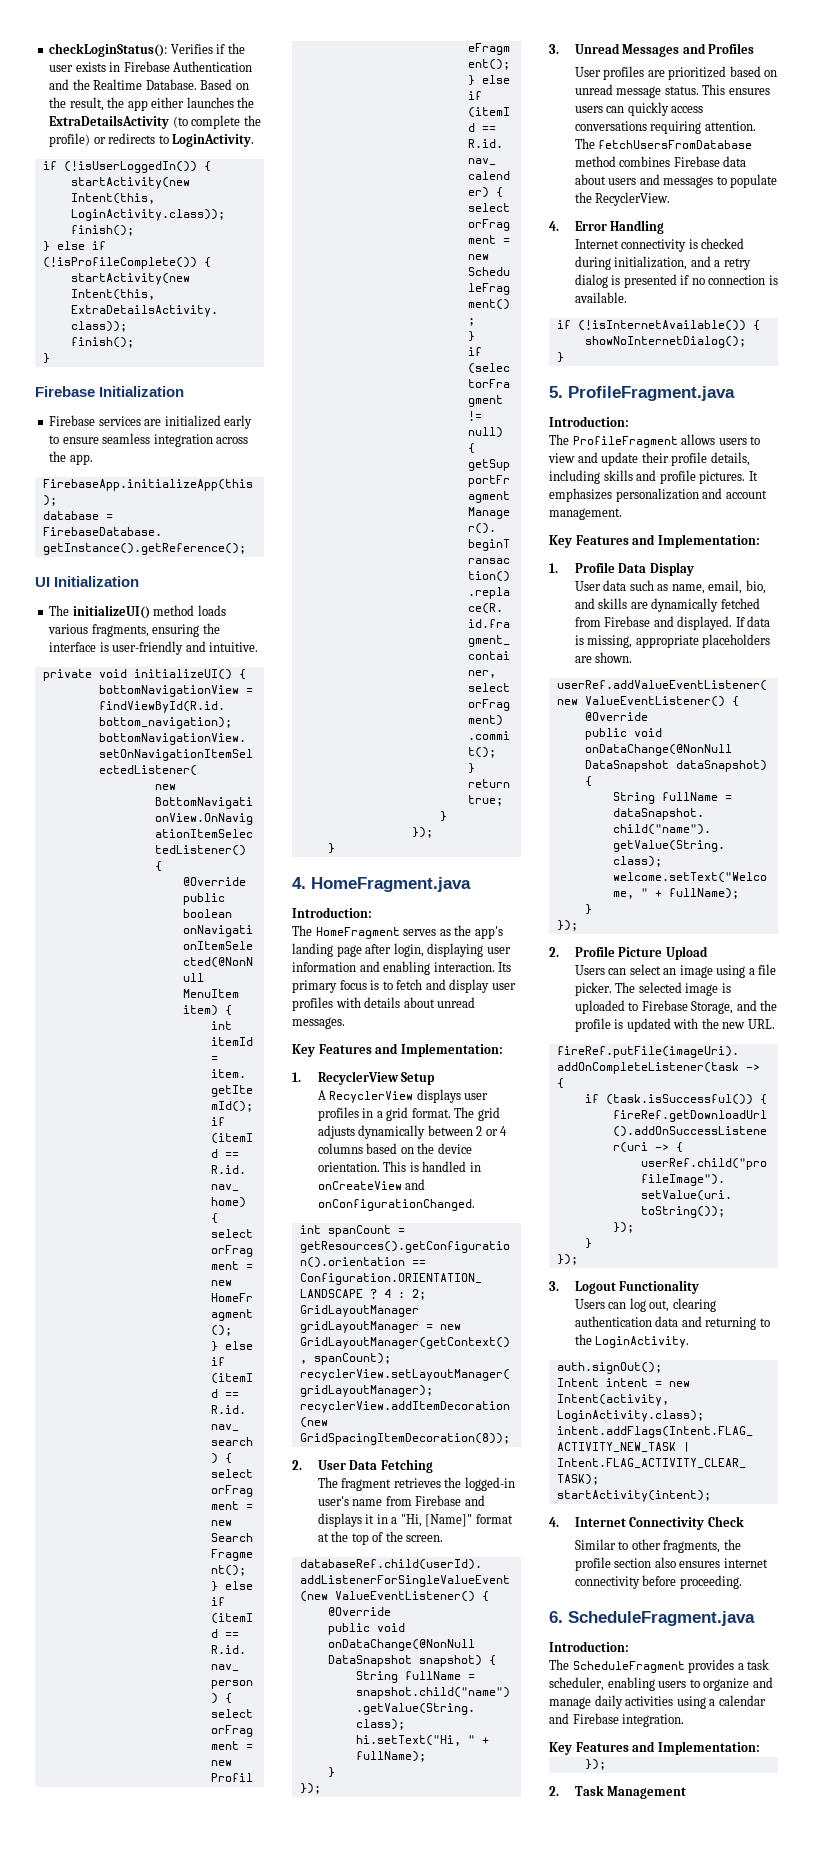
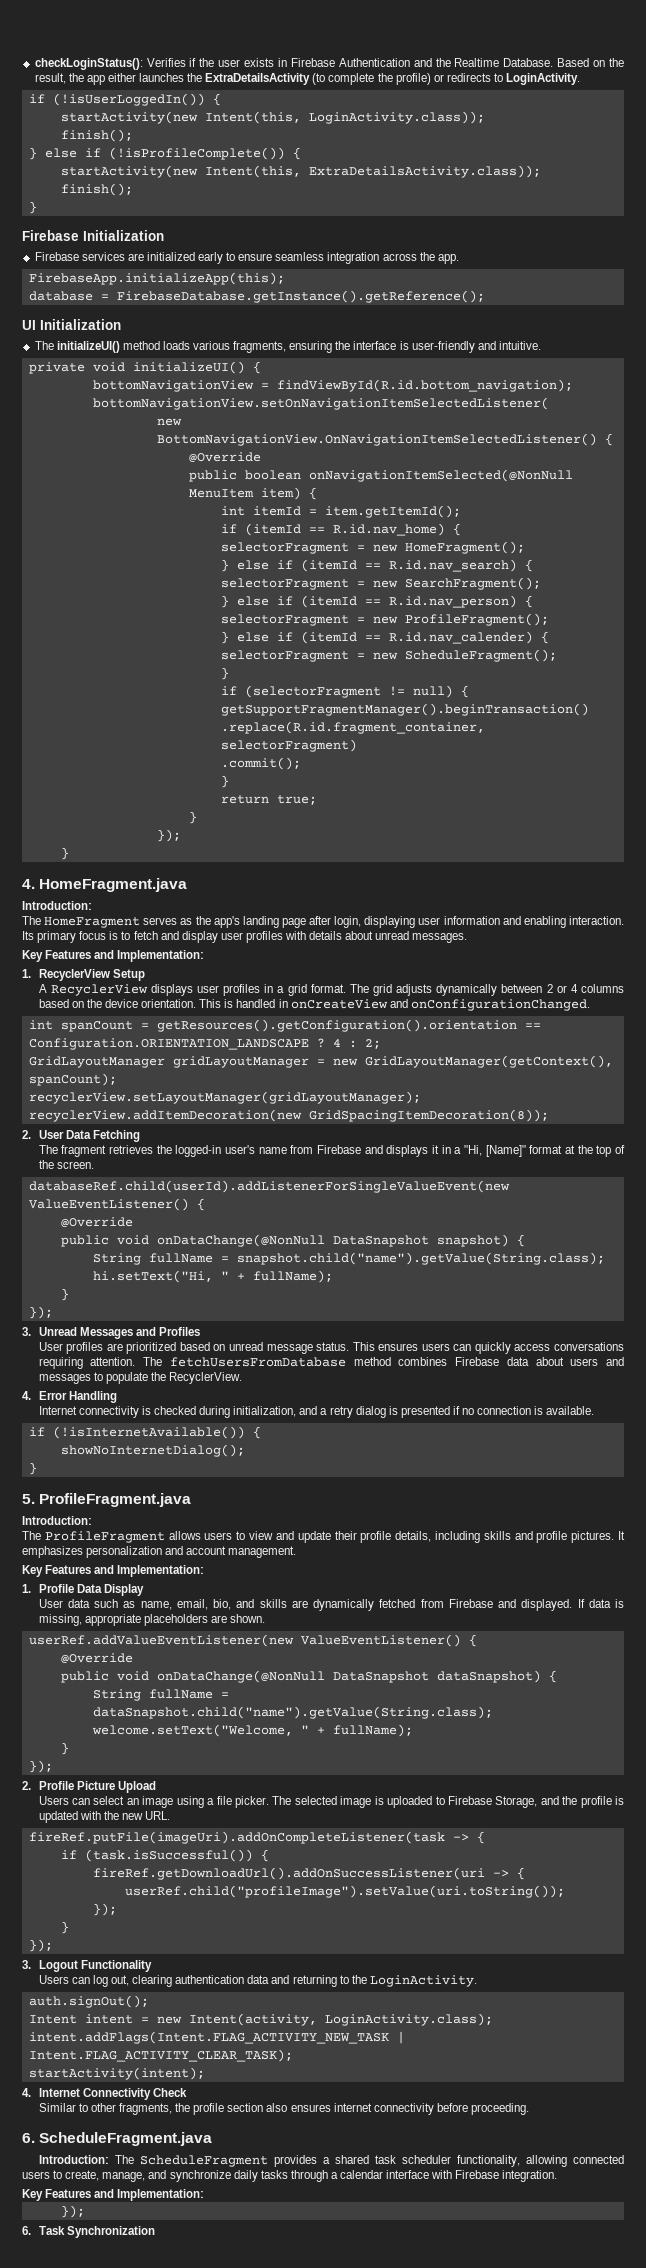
  6. ScheduleFragment.java
- Introduction:
- The ScheduleFragment provides a task scheduler, enabling users to organize and manage daily activities using a calendar and Firebase integration.
+ Introduction: The ScheduleFragment provides a shared task scheduler functionality, allowing connected users to create, manage, and synchronize daily tasks through a calendar interface with Firebase integration.
- 2. Task Management
+ 6. Task Synchronization

